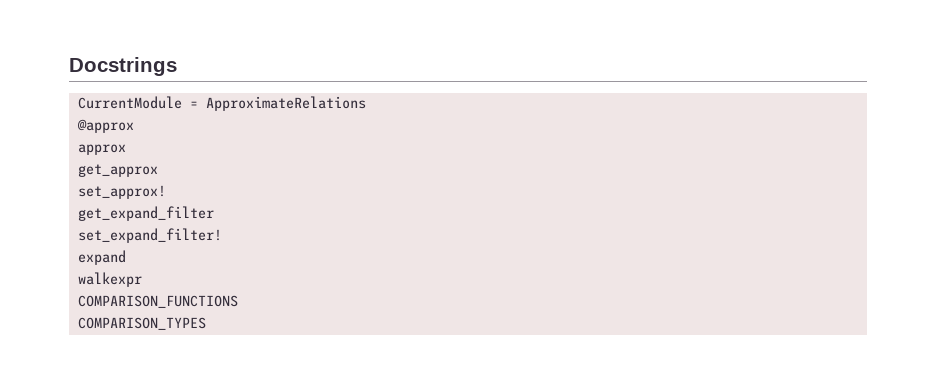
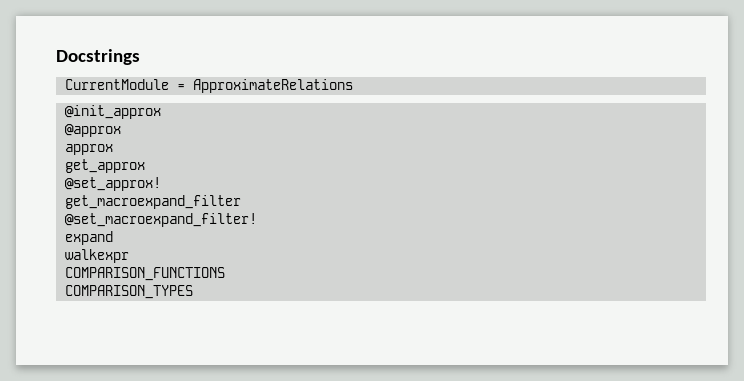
+ @init_approx
- set_approx!
- get_expand_filter
- set_expand_filter!
+ @set_approx!
+ get_macroexpand_filter
+ @set_macroexpand_filter!

